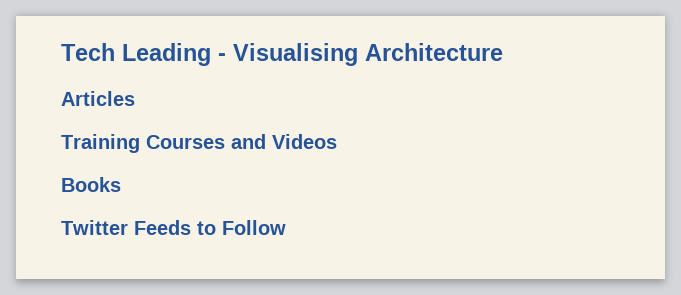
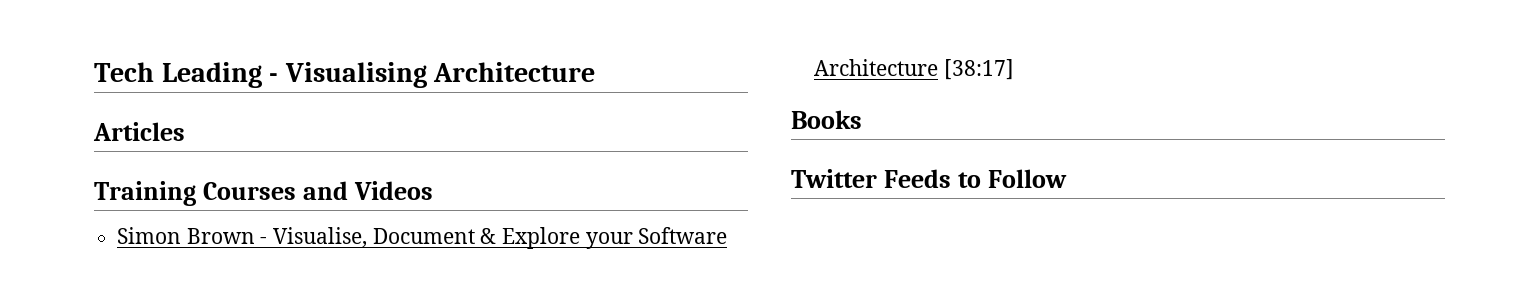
+ Simon Brown - Visualise, Document & Explore your Software Architecture [38:17]

